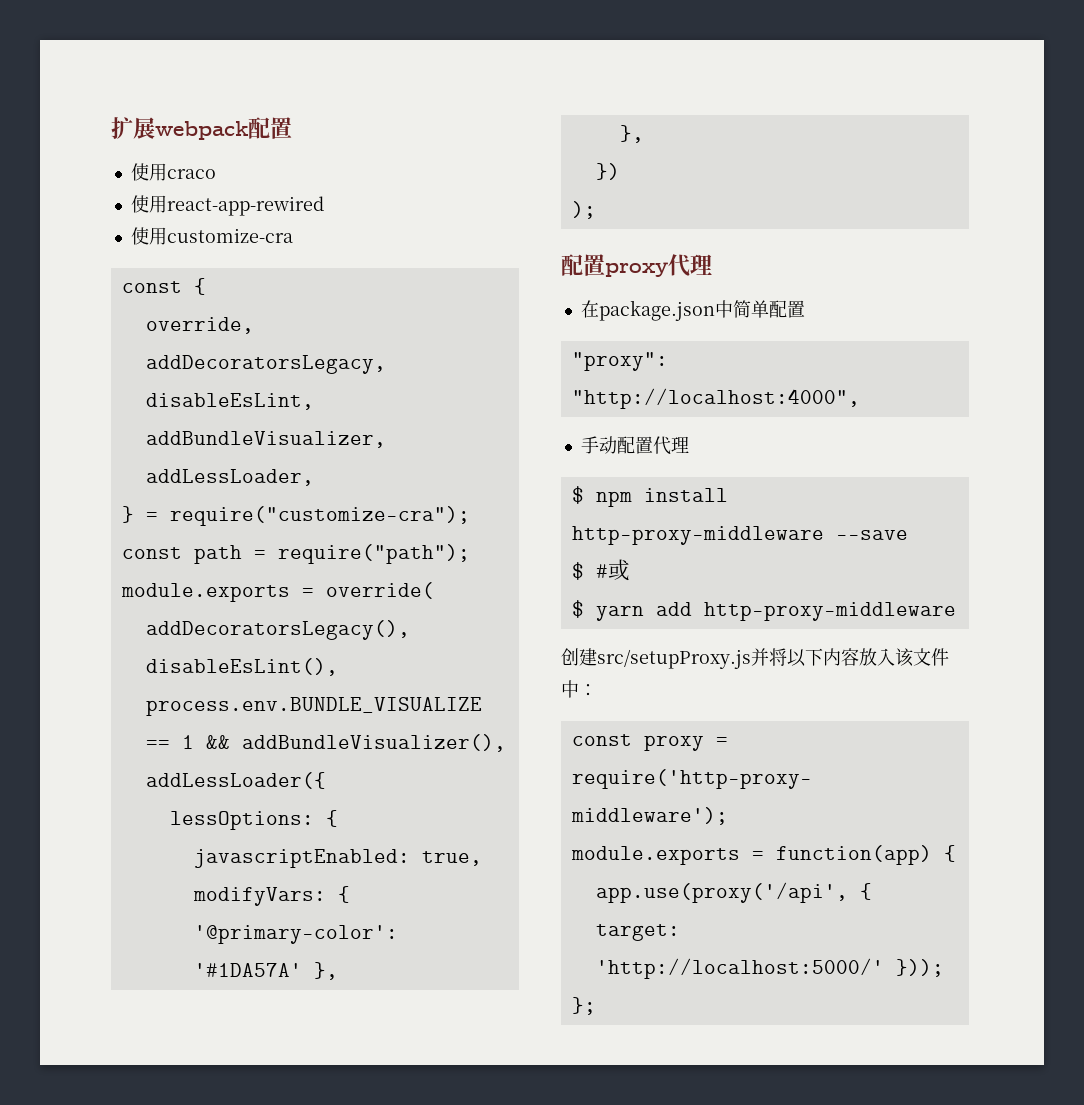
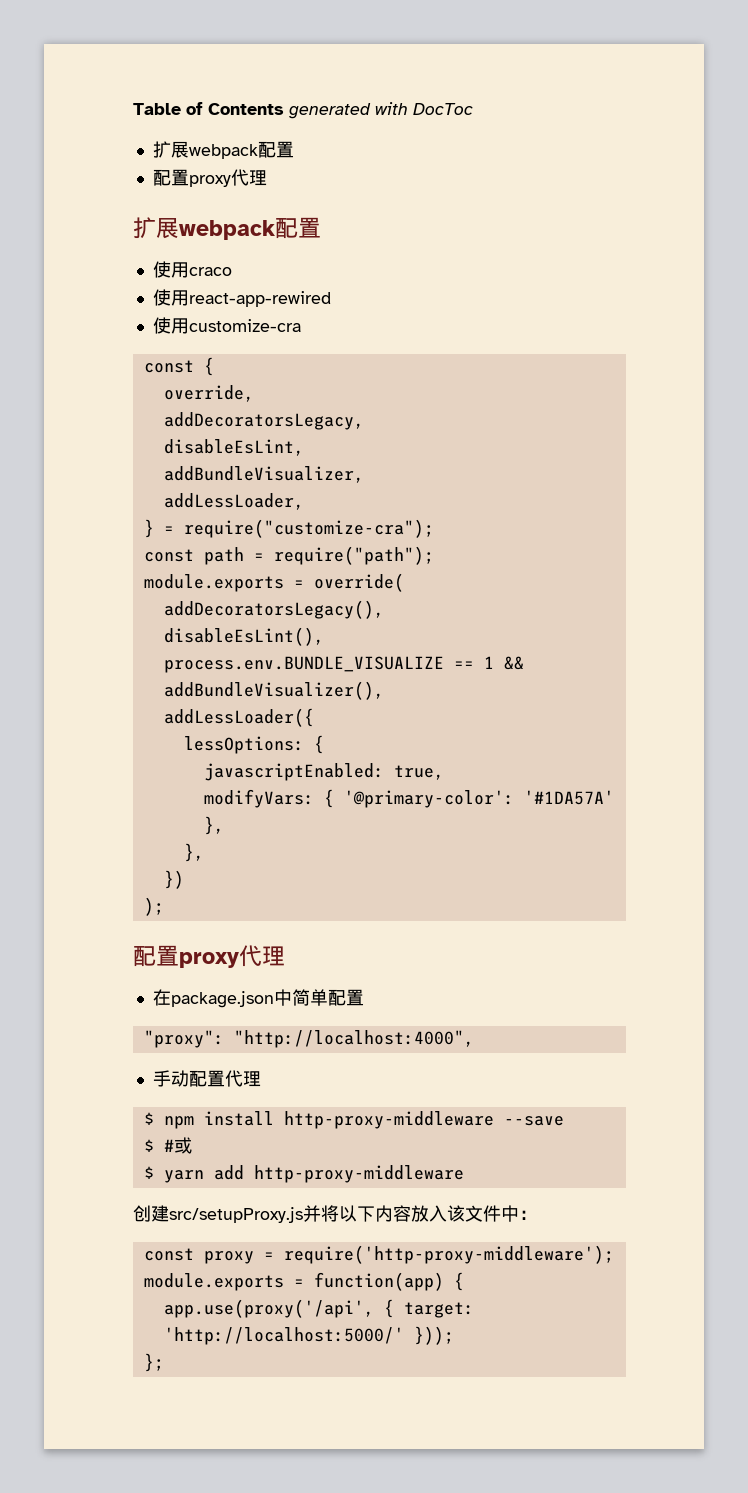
+ Table of Contents generated with DocToc
+ 扩展webpack配置
+ 配置proxy代理

